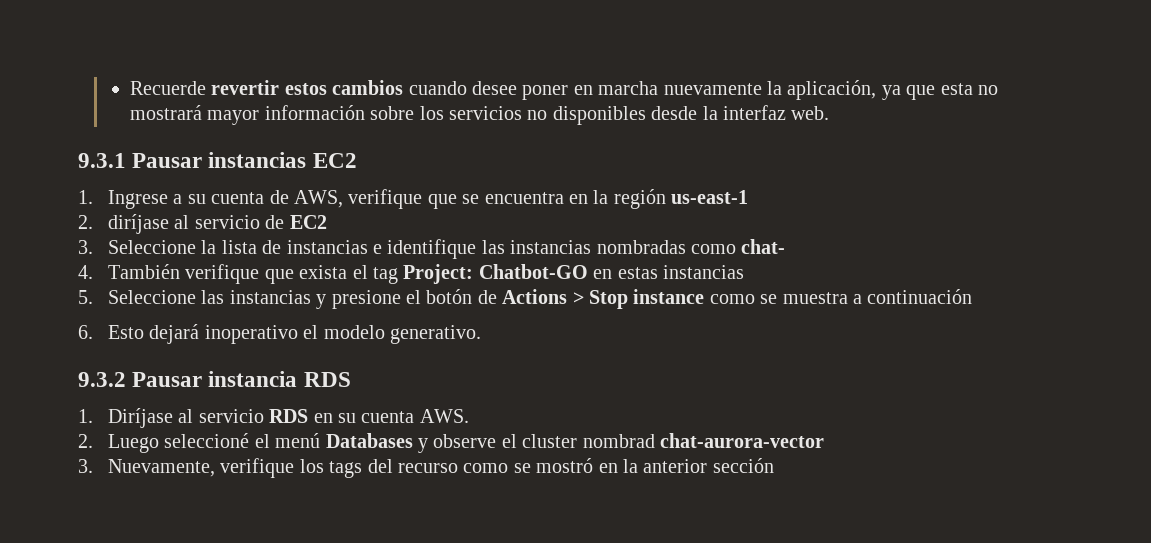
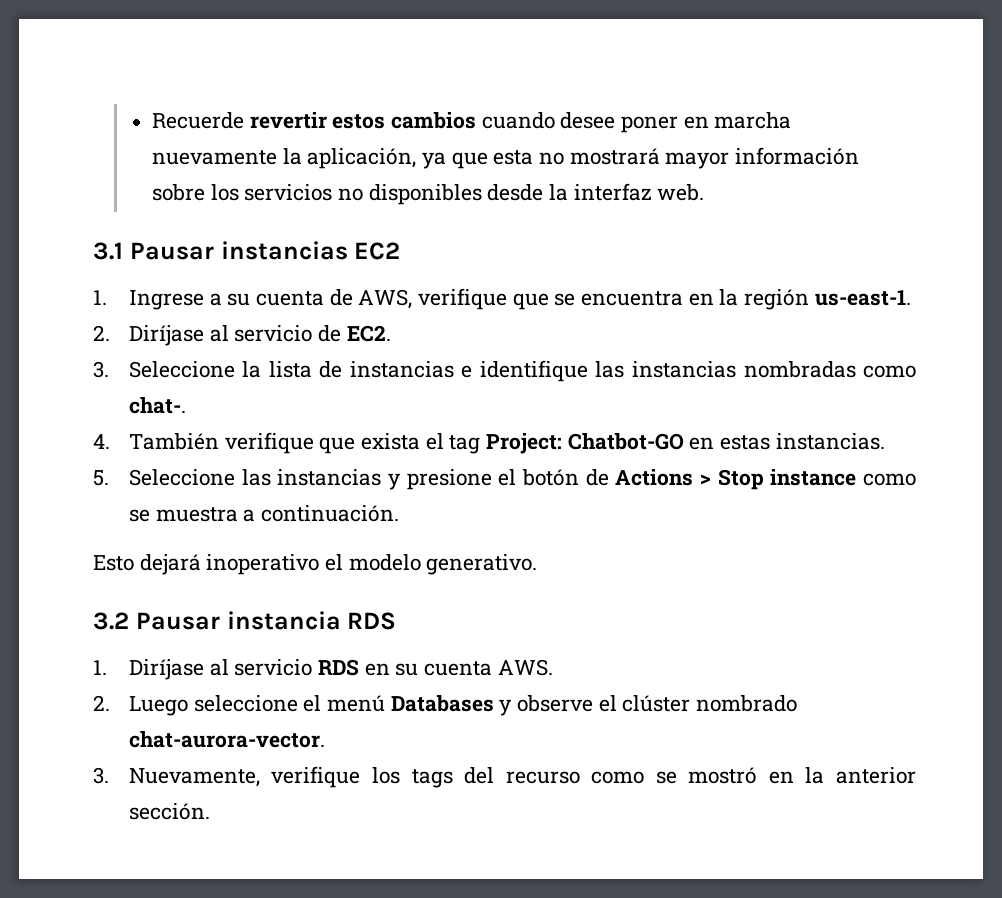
- 9.3.1 Pausar instancias EC2
+ 3.1 Pausar instancias EC2
- 1. Ingrese a su cuenta de AWS, verifique que se encuentra en la región us-east-1
- 2. diríjase al servicio de EC2
+ 1. Ingrese a su cuenta de AWS, verifique que se encuentra en la región us-east-1.
+ 2. Diríjase al servicio de EC2.
- 3. Seleccione la lista de instancias e identifique las instancias nombradas como chat-
+ 3. Seleccione la lista de instancias e identifique las instancias nombradas como chat-.
- 4. También verifique que exista el tag Project: Chatbot-GO en estas instancias
+ 4. También verifique que exista el tag Project: Chatbot-GO en estas instancias.
- 5. Seleccione las instancias y presione el botón de Actions > Stop instance como se muestra a continuación
- 6. Esto dejará inoperativo el modelo generativo.
+ 5. Seleccione las instancias y presione el botón de Actions > Stop instance como se muestra a continuación.
+ Esto dejará inoperativo el modelo generativo.
- 9.3.2 Pausar instancia RDS
+ 3.2 Pausar instancia RDS
- 2. Luego seleccioné el menú Databases y observe el cluster nombrad chat-aurora-vector
+ 2. Luego seleccione el menú Databases y observe el clúster nombrado chat-aurora-vector.
- 3. Nuevamente, verifique los tags del recurso como se mostró en la anterior sección
+ 3. Nuevamente, verifique los tags del recurso como se mostró en la anterior sección.

